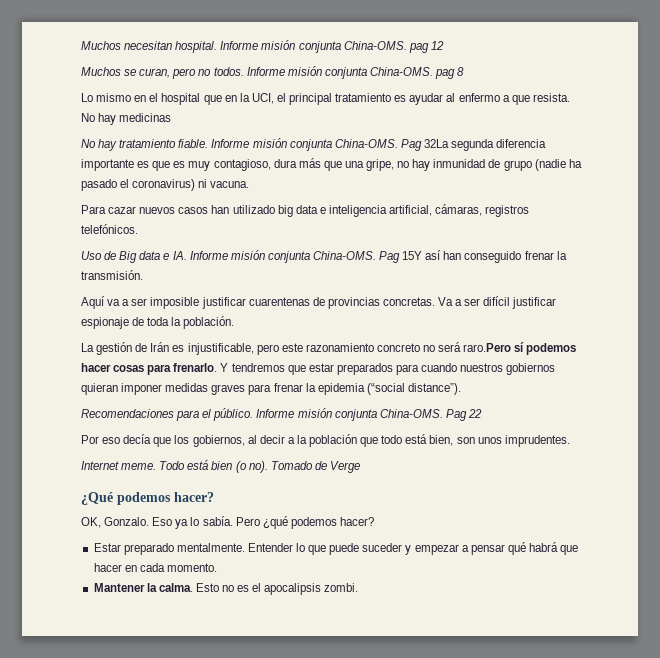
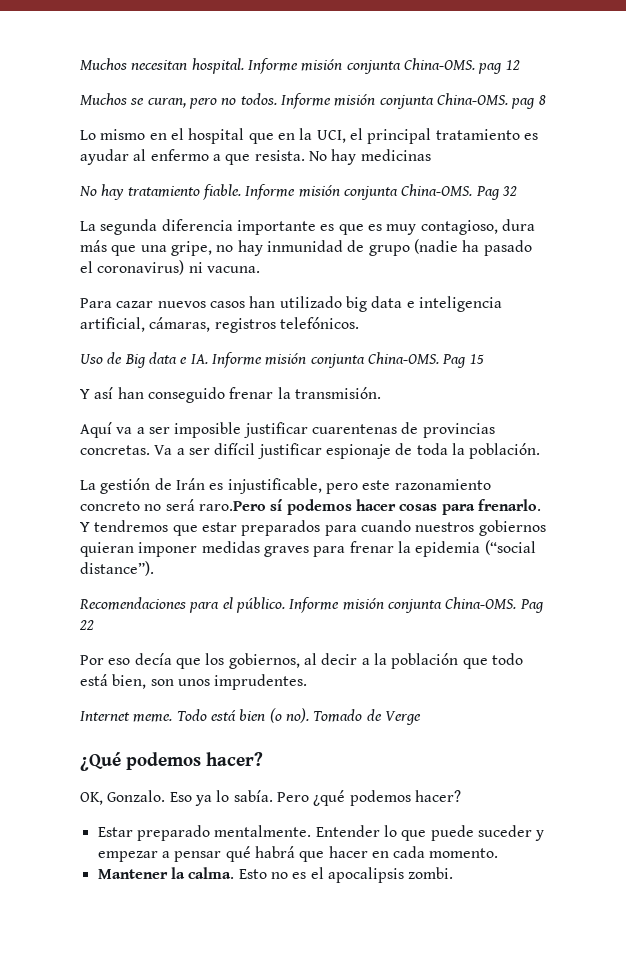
- Pag 32La segunda diferencia importante es que es muy contagioso, dura más que una gripe, no hay inmunidad de grupo (nadie ha pasado el coronavirus) ni vacuna.
+ Pag 32
+ La segunda diferencia importante es que es muy contagioso, dura más que una gripe, no hay inmunidad de grupo (nadie ha pasado el coronavirus) ni vacuna.
- Pag 15Y así han conseguido frenar la transmisión.
+ Pag 15
+ Y así han conseguido frenar la transmisión.

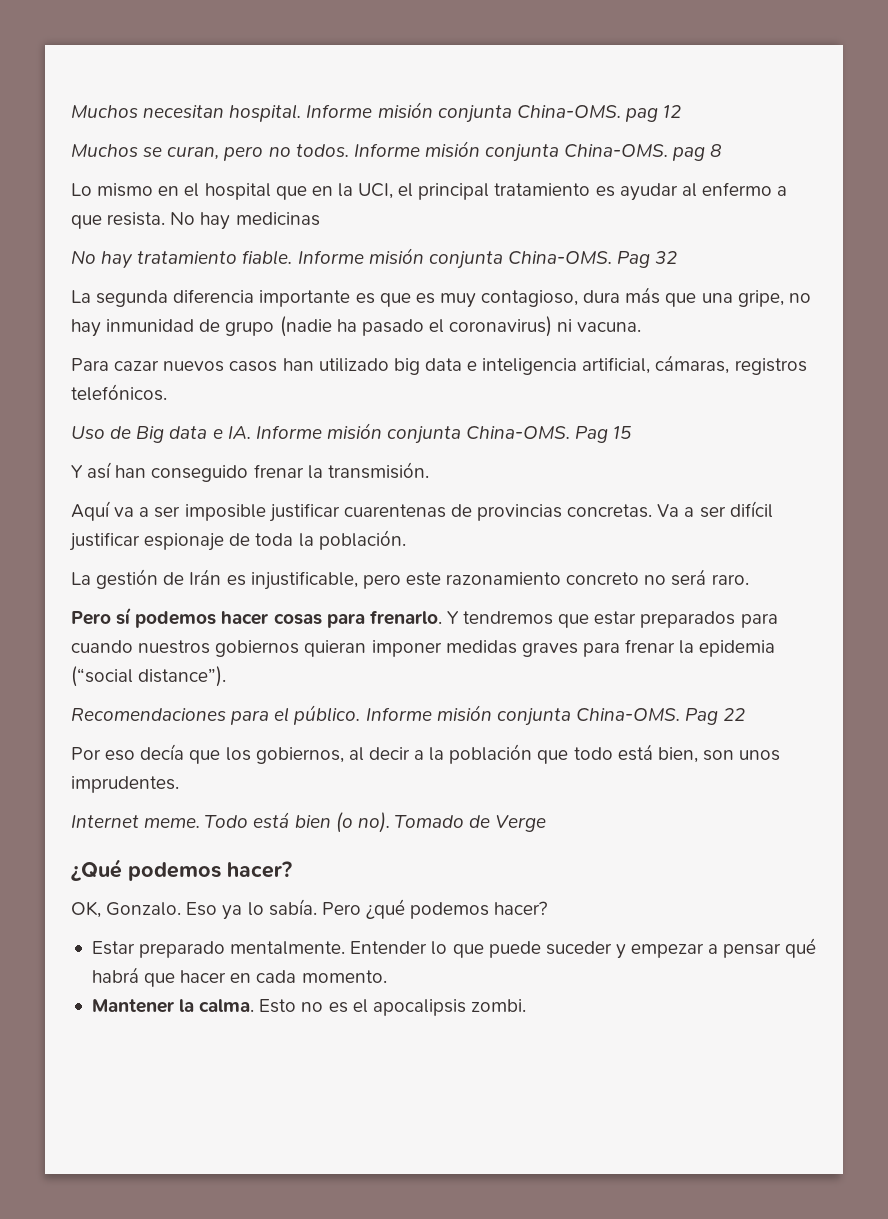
- La gestión de Irán es injustificable, pero este razonamiento concreto no será raro.Pero sí podemos hacer cosas para frenarlo.
+ La gestión de Irán es injustificable, pero este razonamiento concreto no será raro.
+ Pero sí podemos hacer cosas para frenarlo.

